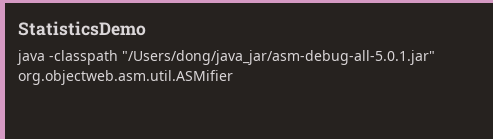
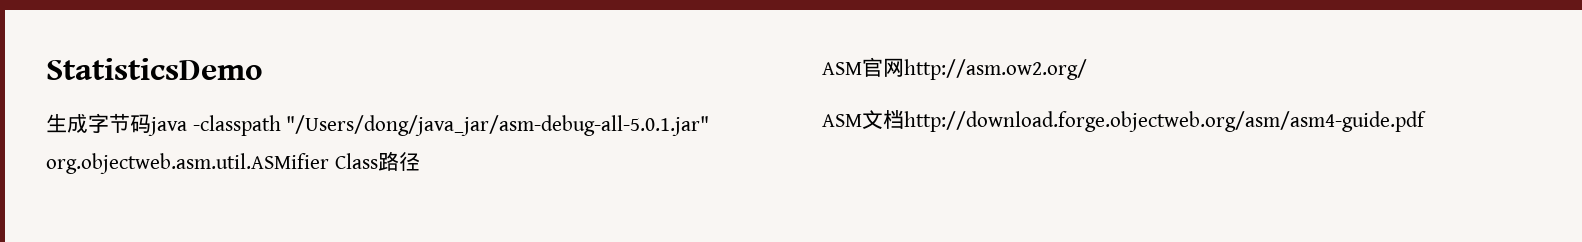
- java -classpath "/Users/dong/java_jar/asm-debug-all-5.0.1.jar" org.objectweb.asm.util.ASMifier
+ 生成字节码java -classpath "/Users/dong/java_jar/asm-debug-all-5.0.1.jar" org.objectweb.asm.util.ASMifier Class路径
+ ASM官网http://asm.ow2.org/
+ ASM文档http://download.forge.objectweb.org/asm/asm4-guide.pdf

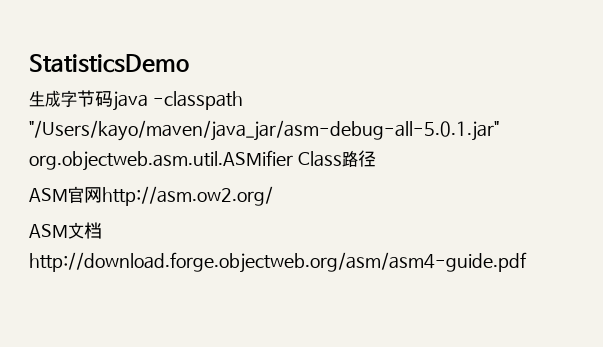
- 生成字节码java -classpath "/Users/dong/java_jar/asm-debug-all-5.0.1.jar" org.objectweb.asm.util.ASMifier Class路径
+ 生成字节码java -classpath "/Users/kayo/maven/java_jar/asm-debug-all-5.0.1.jar" org.objectweb.asm.util.ASMifier Class路径

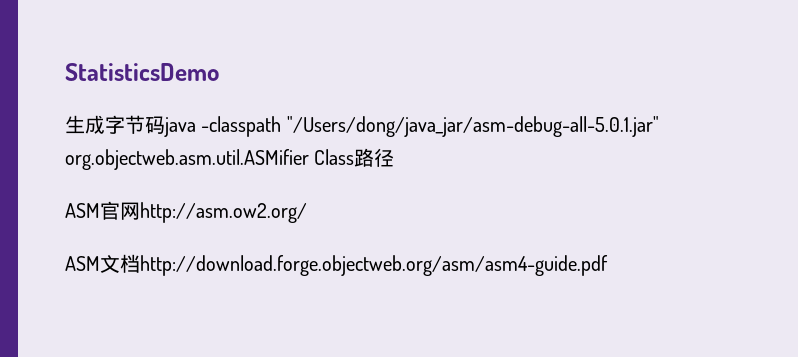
- 生成字节码java -classpath "/Users/kayo/maven/java_jar/asm-debug-all-5.0.1.jar" org.objectweb.asm.util.ASMifier Class路径
+ 生成字节码java -classpath "/Users/dong/java_jar/asm-debug-all-5.0.1.jar" org.objectweb.asm.util.ASMifier Class路径

